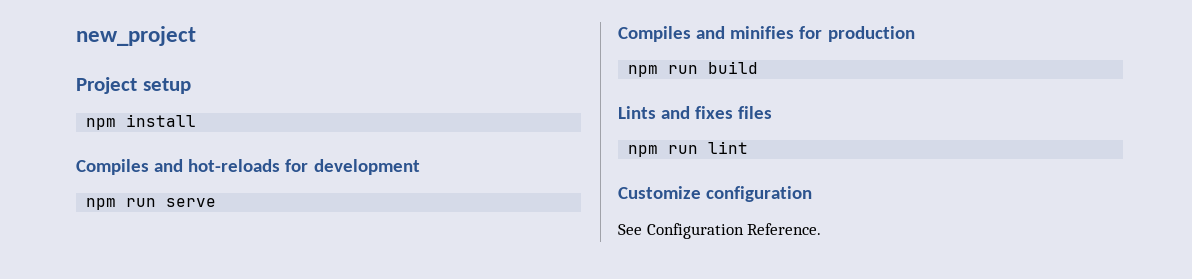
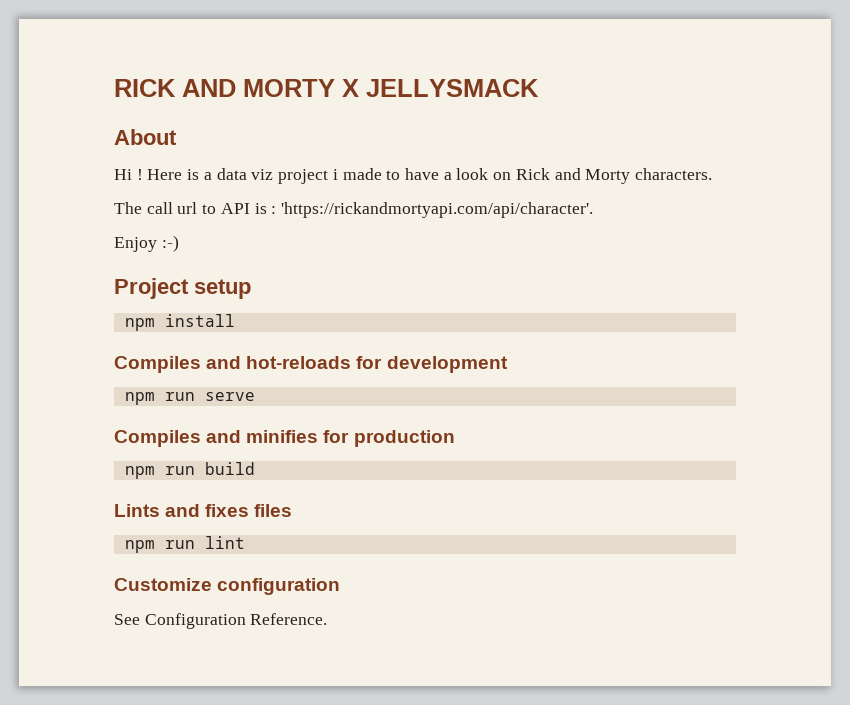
- new_project
+ RICK AND MORTY X JELLYSMACK
+ About
+ Hi ! Here is a data viz project i made to have a look on Rick and Morty characters.
+ The call url to API is : 'https://rickandmortyapi.com/api/character'.
+ Enjoy :-)

